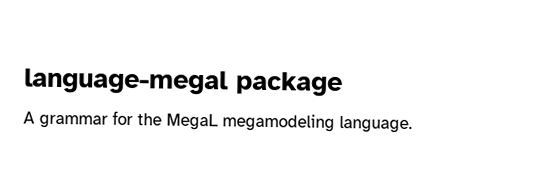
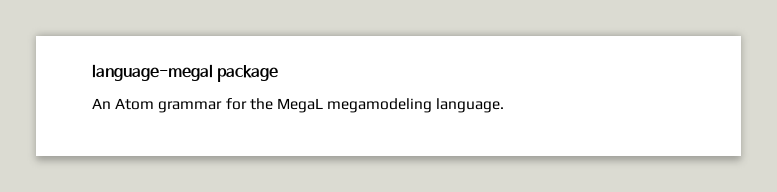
- A grammar for the MegaL megamodeling language.
+ An Atom grammar for the MegaL megamodeling language.

